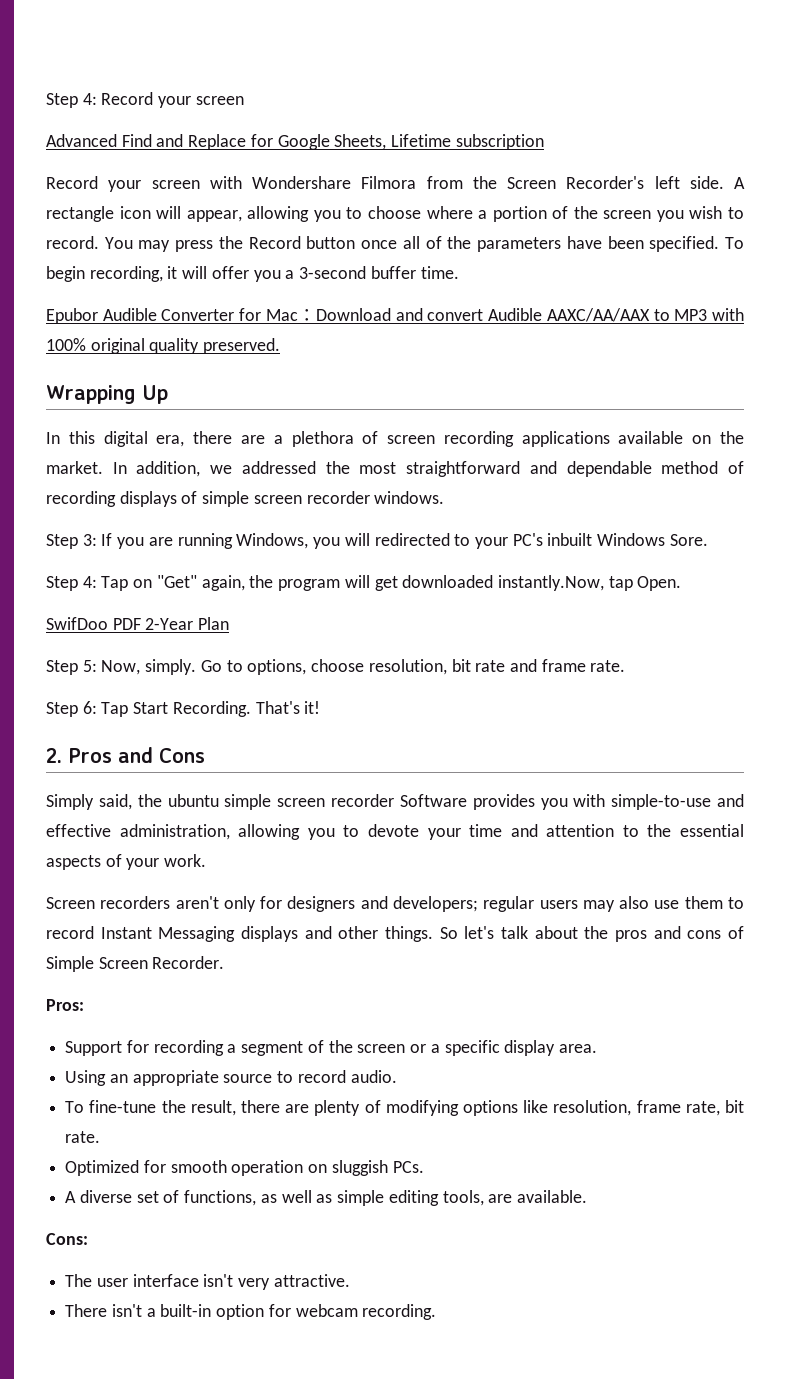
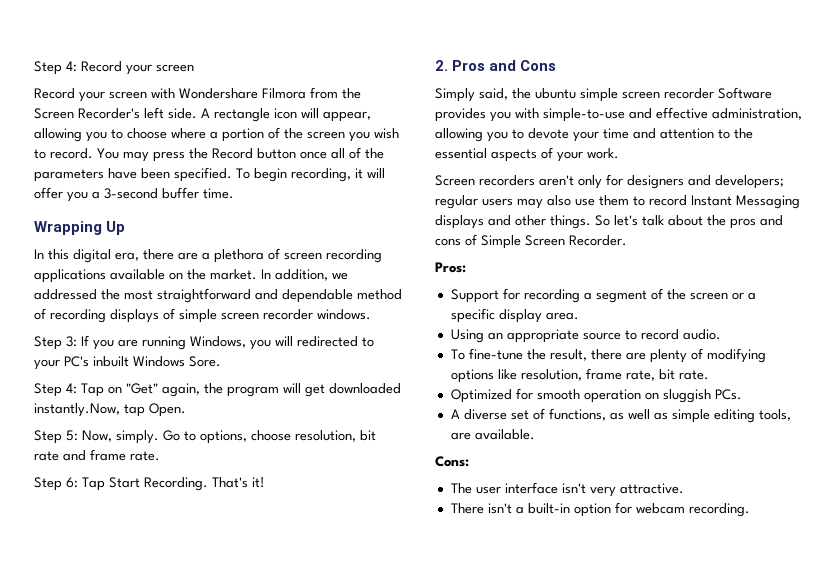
- Advanced Find and Replace for Google Sheets, Lifetime subscription
- Epubor Audible Converter for Mac：Download and convert Audible AAXC/AA/AAX to MP3 with 100% original quality preserved.
- SwifDoo PDF 2-Year Plan

